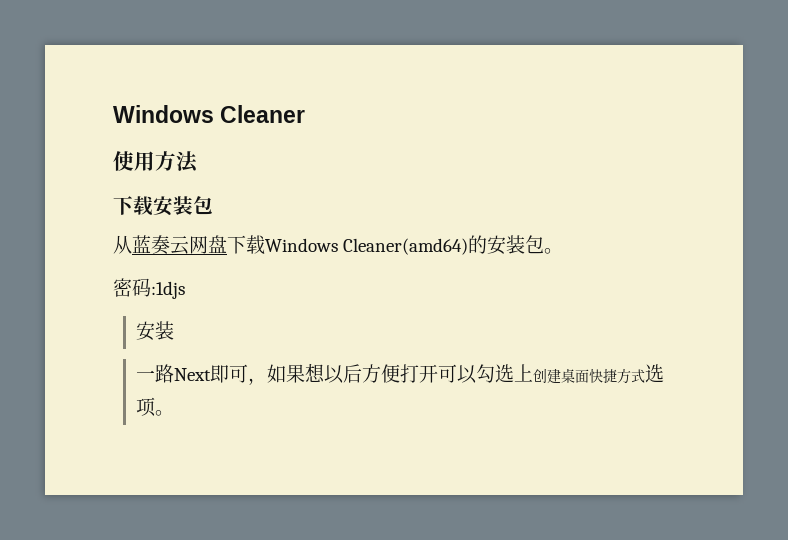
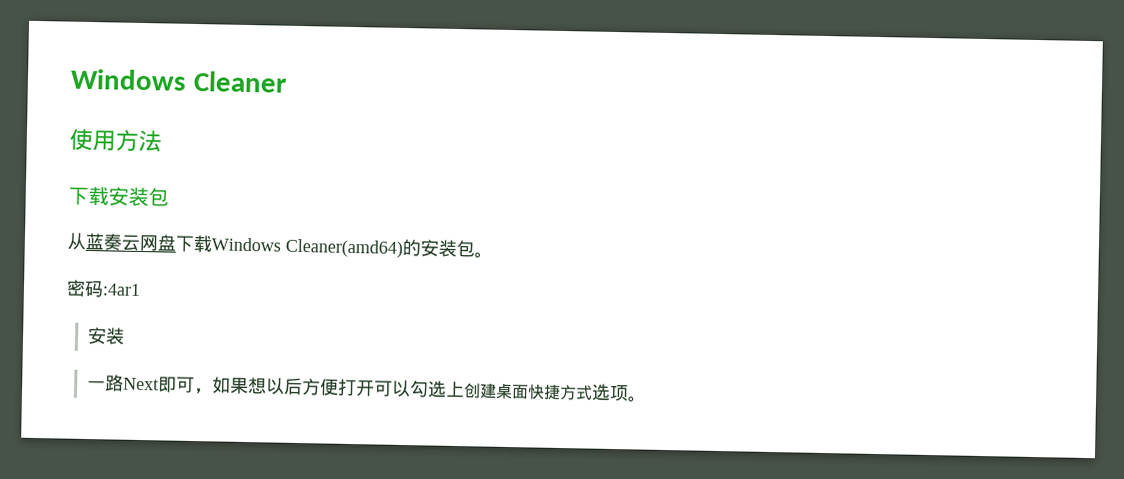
- 密码:1djs
+ 密码:4ar1

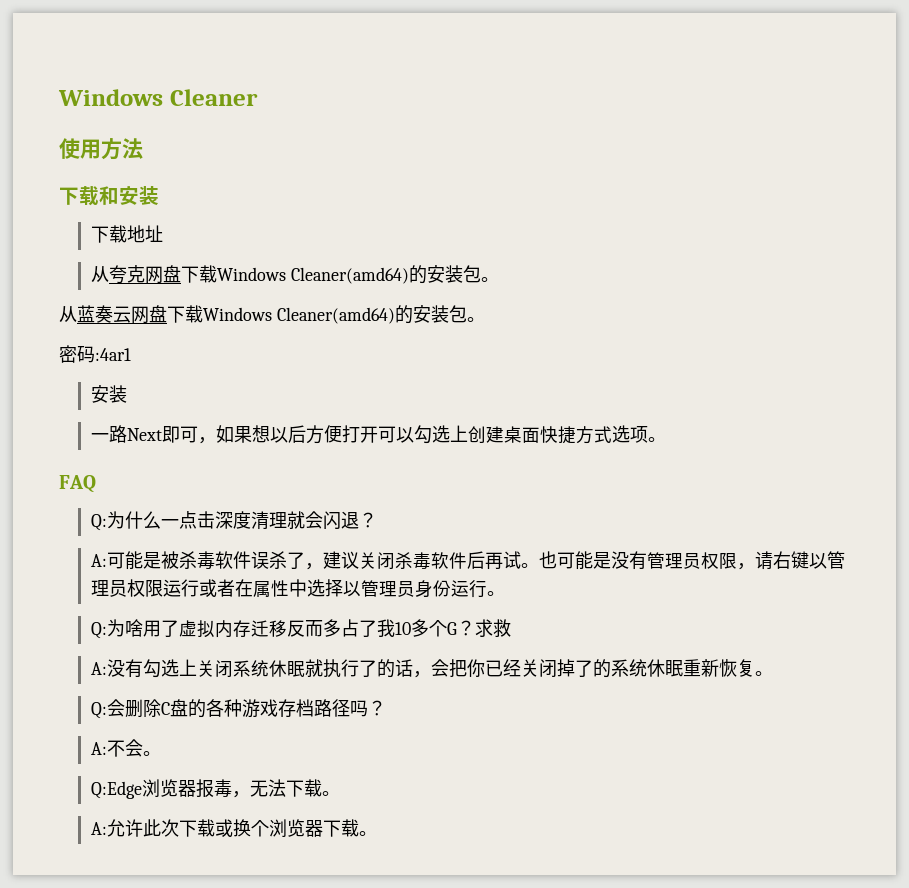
- 下载安装包
+ 下载和安装
+ 下载地址
+ 从夸克网盘下载Windows Cleaner(amd64)的安装包。
+ FAQ
+ Q:为什么一点击深度清理就会闪退？
+ A:可能是被杀毒软件误杀了，建议关闭杀毒软件后再试。也可能是没有管理员权限，请右键以管理员权限运行或者在属性中选择以管理员身份运行。
+ Q:为啥用了虚拟内存迁移反而多占了我10多个G？求救
+ A:没有勾选上关闭系统休眠就执行了的话，会把你已经关闭掉了的系统休眠重新恢复。
+ Q:会删除C盘的各种游戏存档路径吗？
+ A:不会。
+ Q:Edge浏览器报毒，无法下载。
+ A:允许此次下载或换个浏览器下载。

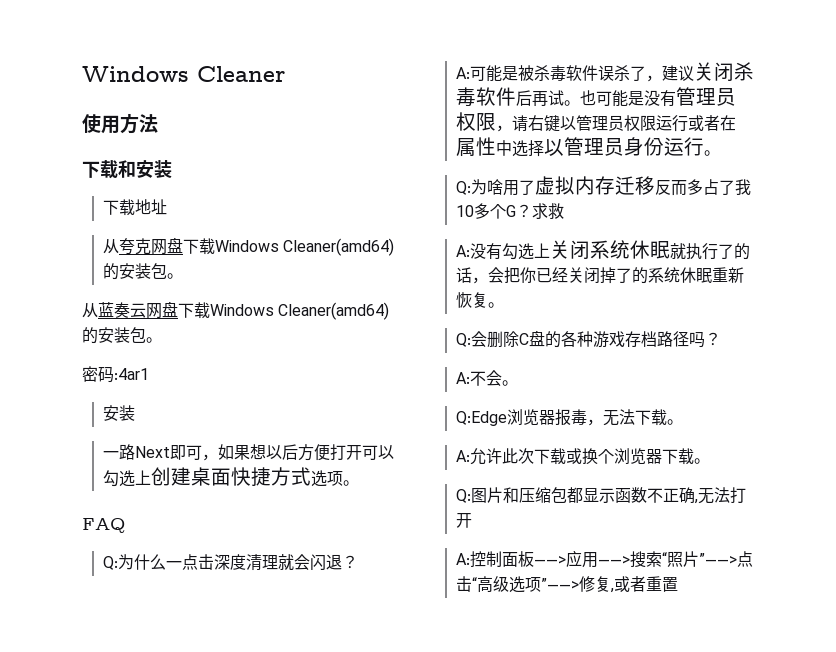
+ Q:图片和压缩包都显示函数不正确,无法打开
+ A:控制面板——>应用——>搜索“照片”——>点击“高级选项”——>修复,或者重置

